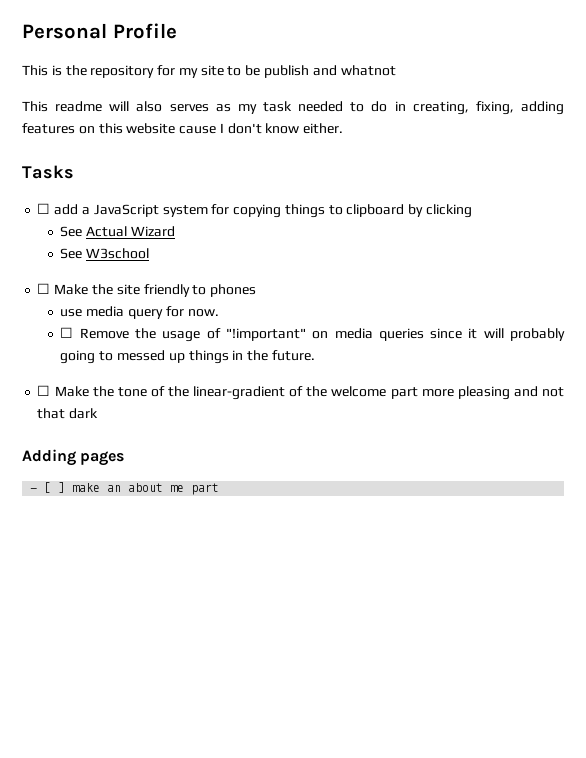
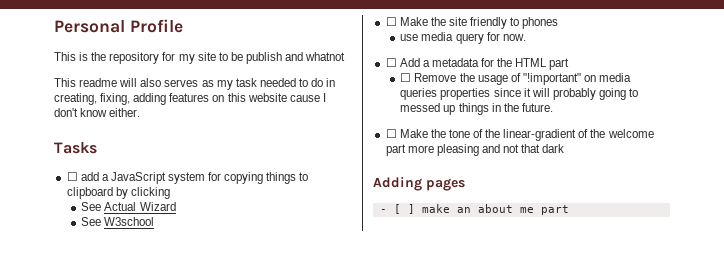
+ ☐ Add a metadata for the HTML part
- ☐ Remove the usage of "!important" on media queries since it will probably going to messed up things in the future.
+ ☐ Remove the usage of "!important" on media queries properties since it will probably going to messed up things in the future.

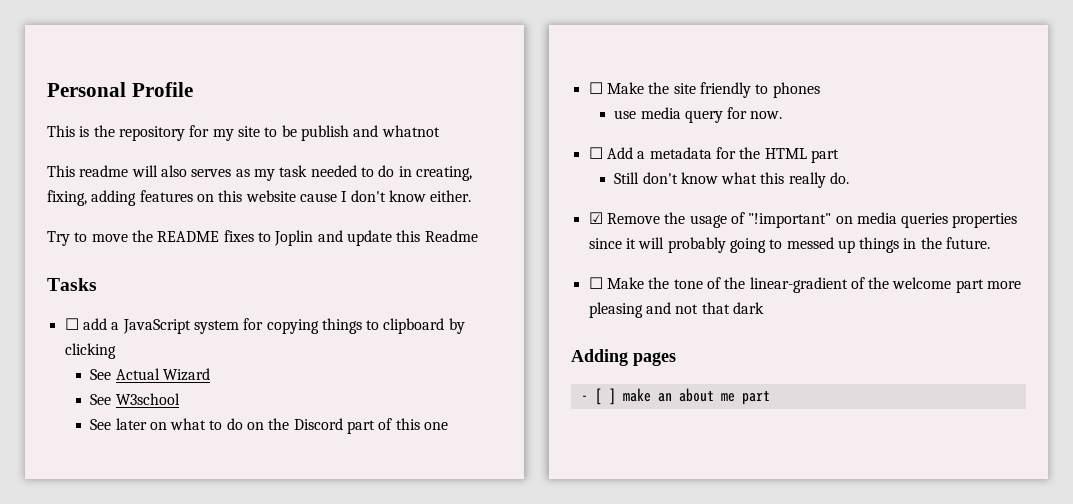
+ Try to move the README fixes to Joplin and update this Readme
+ See later on what to do on the Discord part of this one
- ☐ Remove the usage of "!important" on media queries properties since it will probably going to messed up things in the future.
+ Still don't know what this really do.
+ ☑ Remove the usage of "!important" on media queries properties since it will probably going to messed up things in the future.

